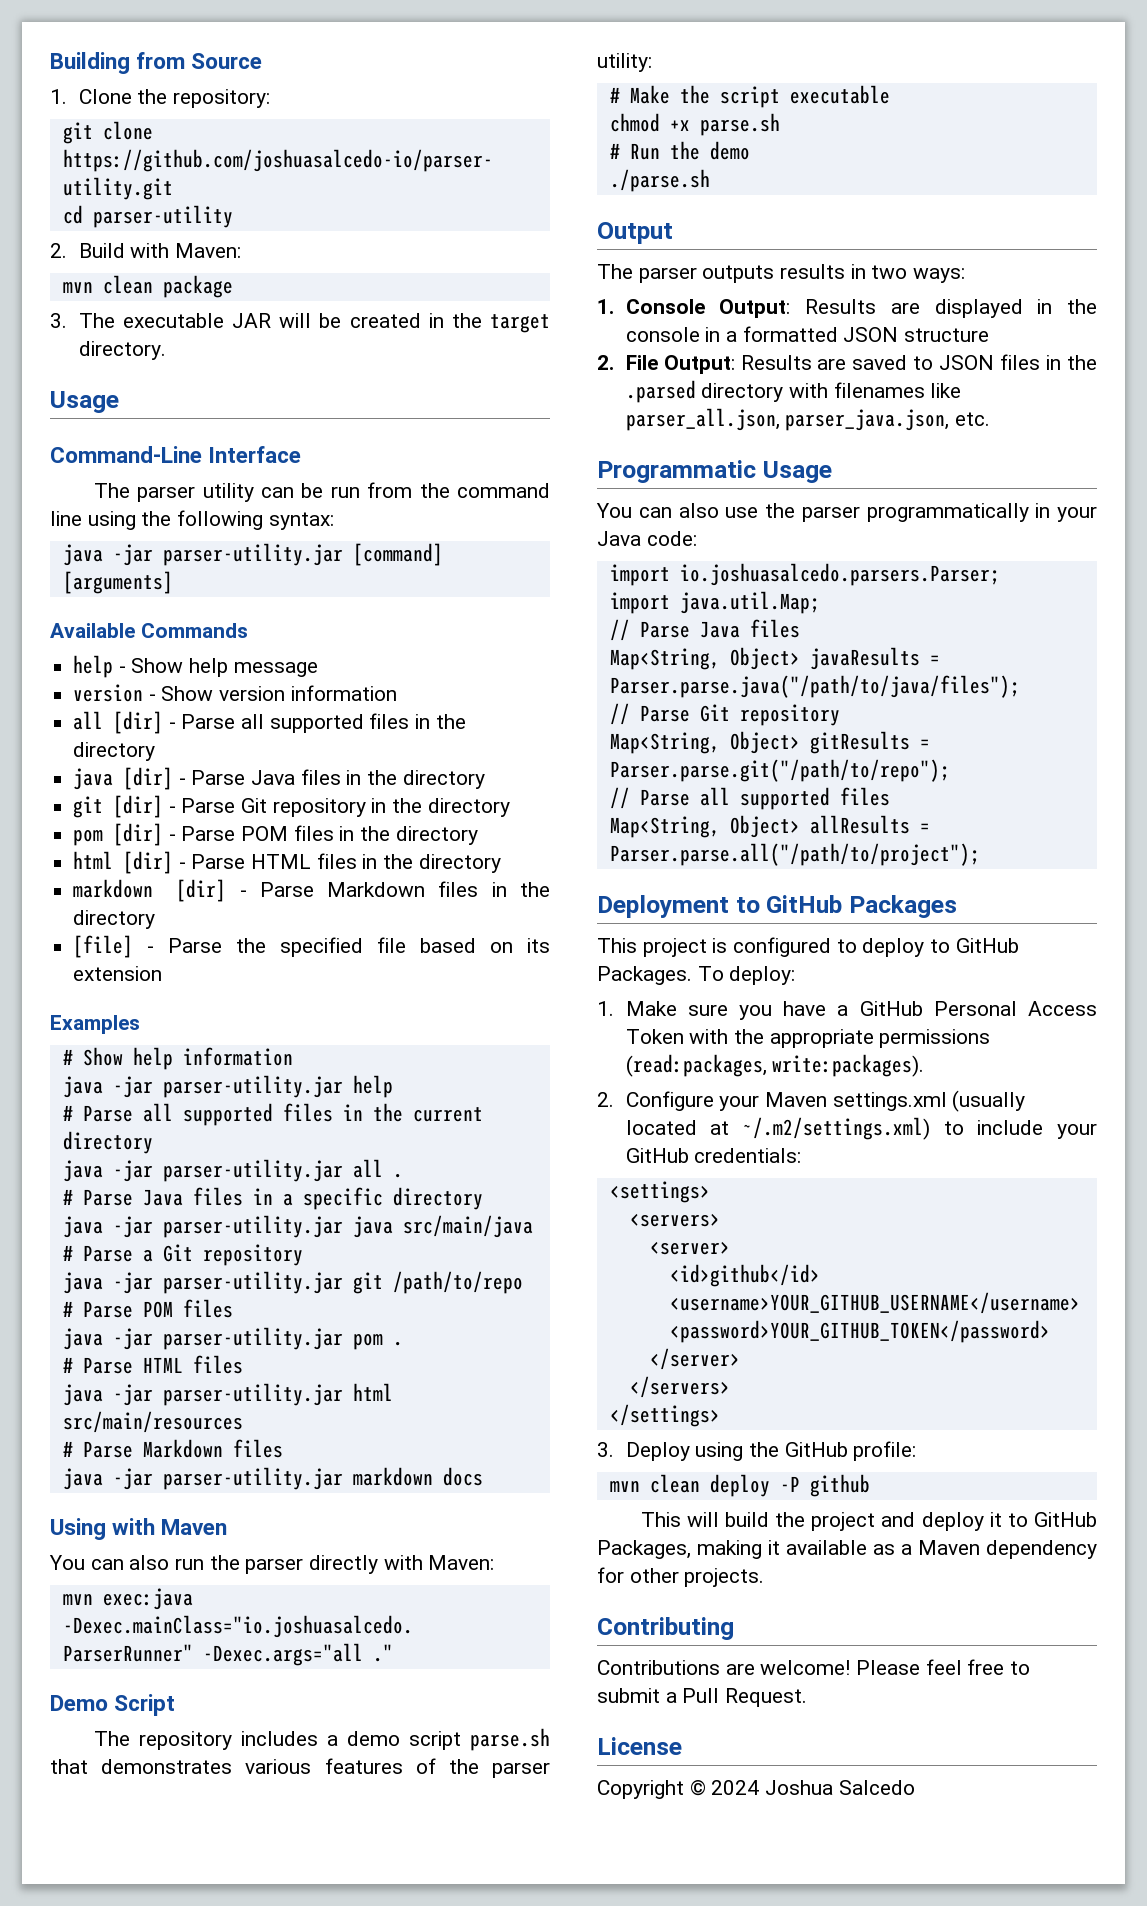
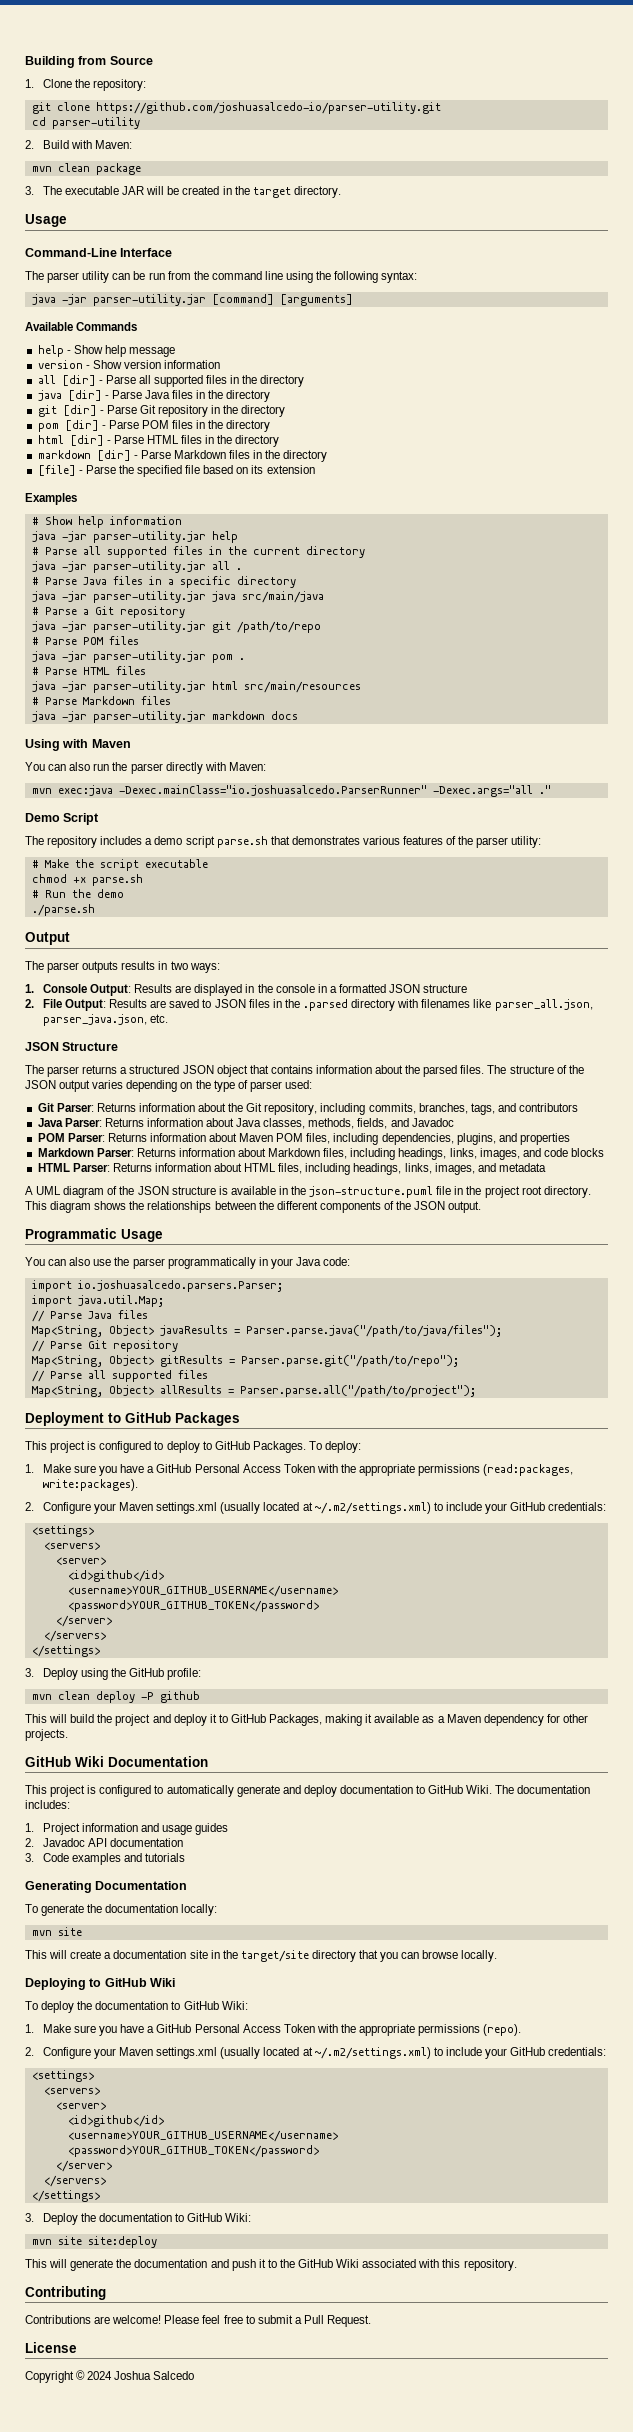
+ JSON Structure
+ The parser returns a structured JSON object that contains information about the parsed files. The structure of the JSON output varies depending on the type of parser used:
+ Git Parser: Returns information about the Git repository, including commits, branches, tags, and contributors
+ Java Parser: Returns information about Java classes, methods, fields, and Javadoc
+ POM Parser: Returns information about Maven POM files, including dependencies, plugins, and properties
+ Markdown Parser: Returns information about Markdown files, including headings, links, images, and code blocks
+ HTML Parser: Returns information about HTML files, including headings, links, images, and metadata
+ A UML diagram of the JSON structure is available in the json-structure.puml file in the project root directory. This diagram shows the relationships between the different components of the JSON output.
+ GitHub Wiki Documentation
+ This project is configured to automatically generate and deploy documentation to GitHub Wiki. The documentation includes:
+ 1. Project information and usage guides
+ 2. Javadoc API documentation
+ 3. Code examples and tutorials
+ Generating Documentation
+ To generate the documentation locally:
+ mvn site
+ This will create a documentation site in the target/site directory that you can browse locally.
+ Deploying to GitHub Wiki
+ To deploy the documentation to GitHub Wiki:
+ 1. Make sure you have a GitHub Personal Access Token with the appropriate permissions (repo).
+ 2. Configure your Maven settings.xml (usually located at ~/.m2/settings.xml) to include your GitHub credentials:
+ <settings>
+ <servers>
+ <server>
+ <id>github</id>
+ <username>YOUR_GITHUB_USERNAME</username>
+ <password>YOUR_GITHUB_TOKEN</password>
+ </server>
+ </servers>
+ </settings>
+ 3. Deploy the documentation to GitHub Wiki:
+ mvn site site:deploy
+ This will generate the documentation and push it to the GitHub Wiki associated with this repository.

